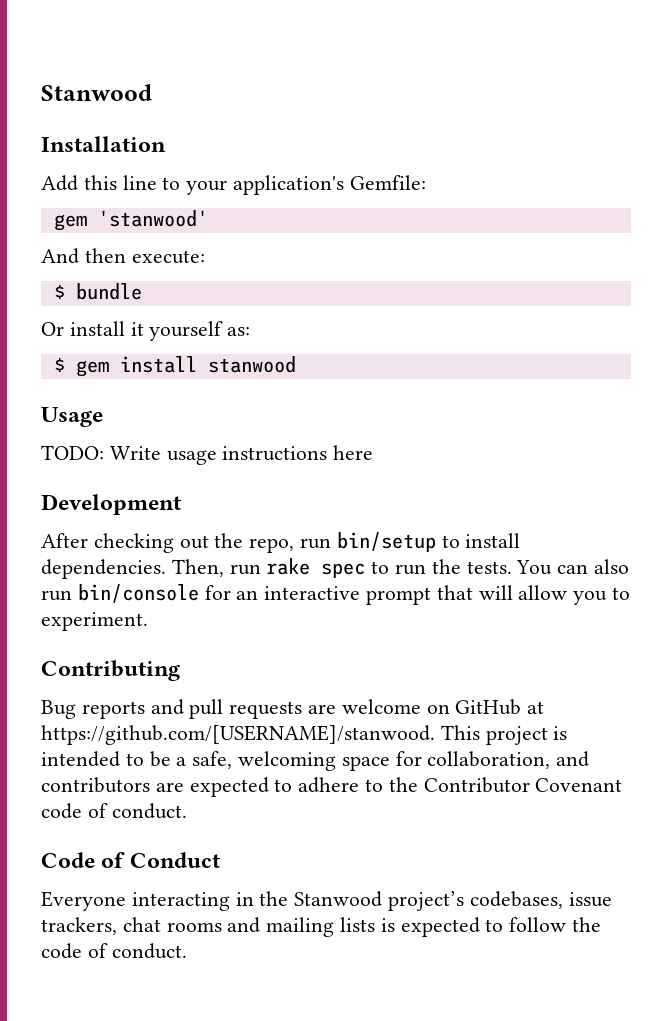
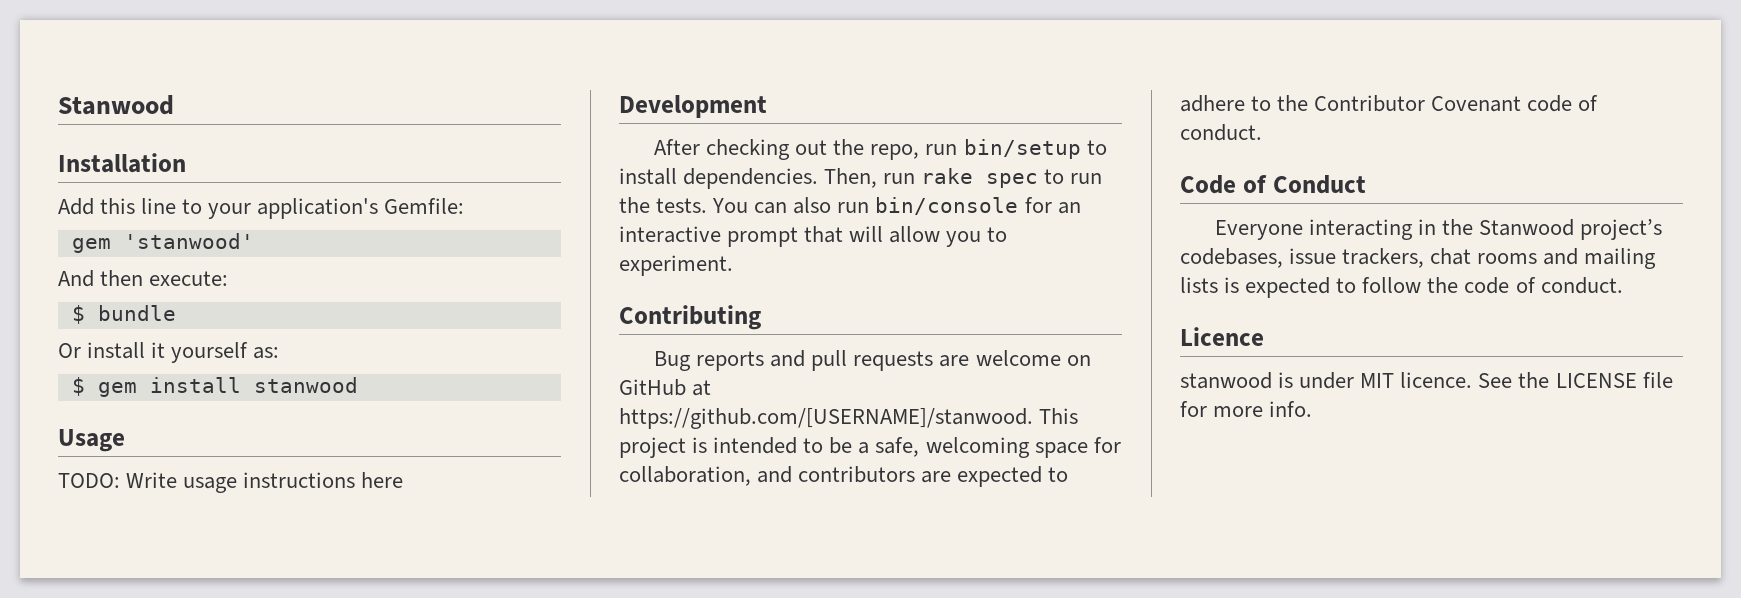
+ Licence
+ stanwood is under MIT licence. See the LICENSE file for more info.

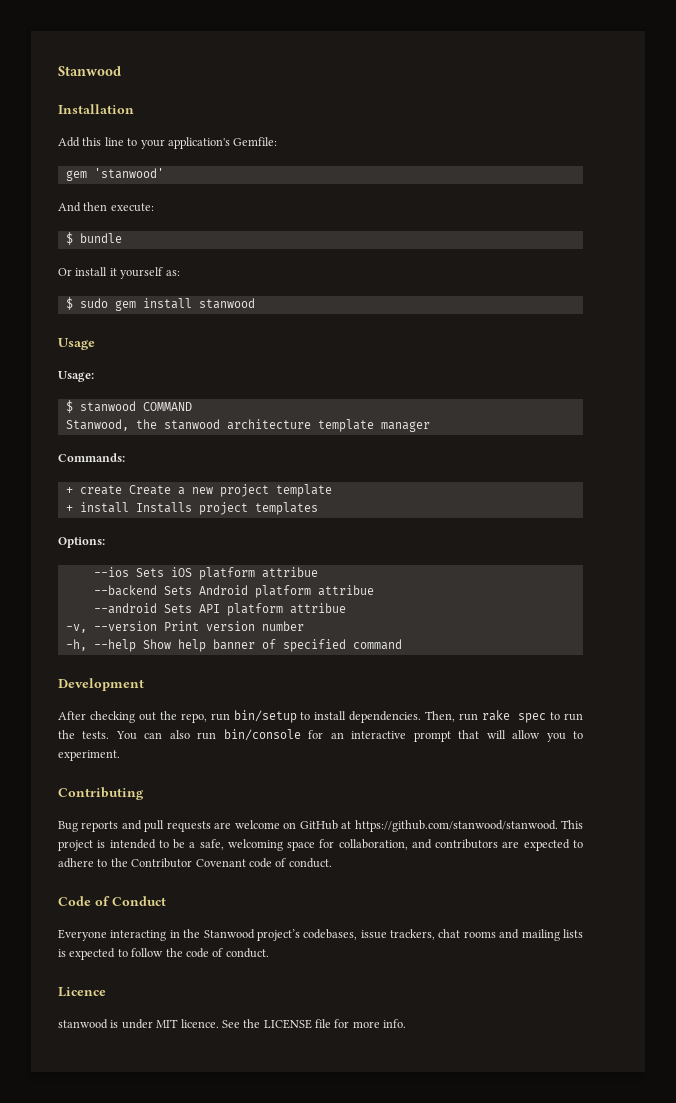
- $ gem install stanwood
+ $ sudo gem install stanwood
- TODO: Write usage instructions here
+ Usage:
+ $ stanwood COMMAND
+ Stanwood, the stanwood architecture template manager
+ Commands:
+ + create Create a new project template
+ + install Installs project templates
+ Options:
+ --ios Sets iOS platform attribue
+ --backend Sets Android platform attribue
+ --android Sets API platform attribue
+ -v, --version Print version number
+ -h, --help Show help banner of specified command
- Bug reports and pull requests are welcome on GitHub at https://github.com/[USERNAME]/stanwood. This project is intended to be a safe, welcoming space for collaboration, and contributors are expected to adhere to the Contributor Covenant code of conduct.
+ Bug reports and pull requests are welcome on GitHub at https://github.com/stanwood/stanwood. This project is intended to be a safe, welcoming space for collaboration, and contributors are expected to adhere to the Contributor Covenant code of conduct.

